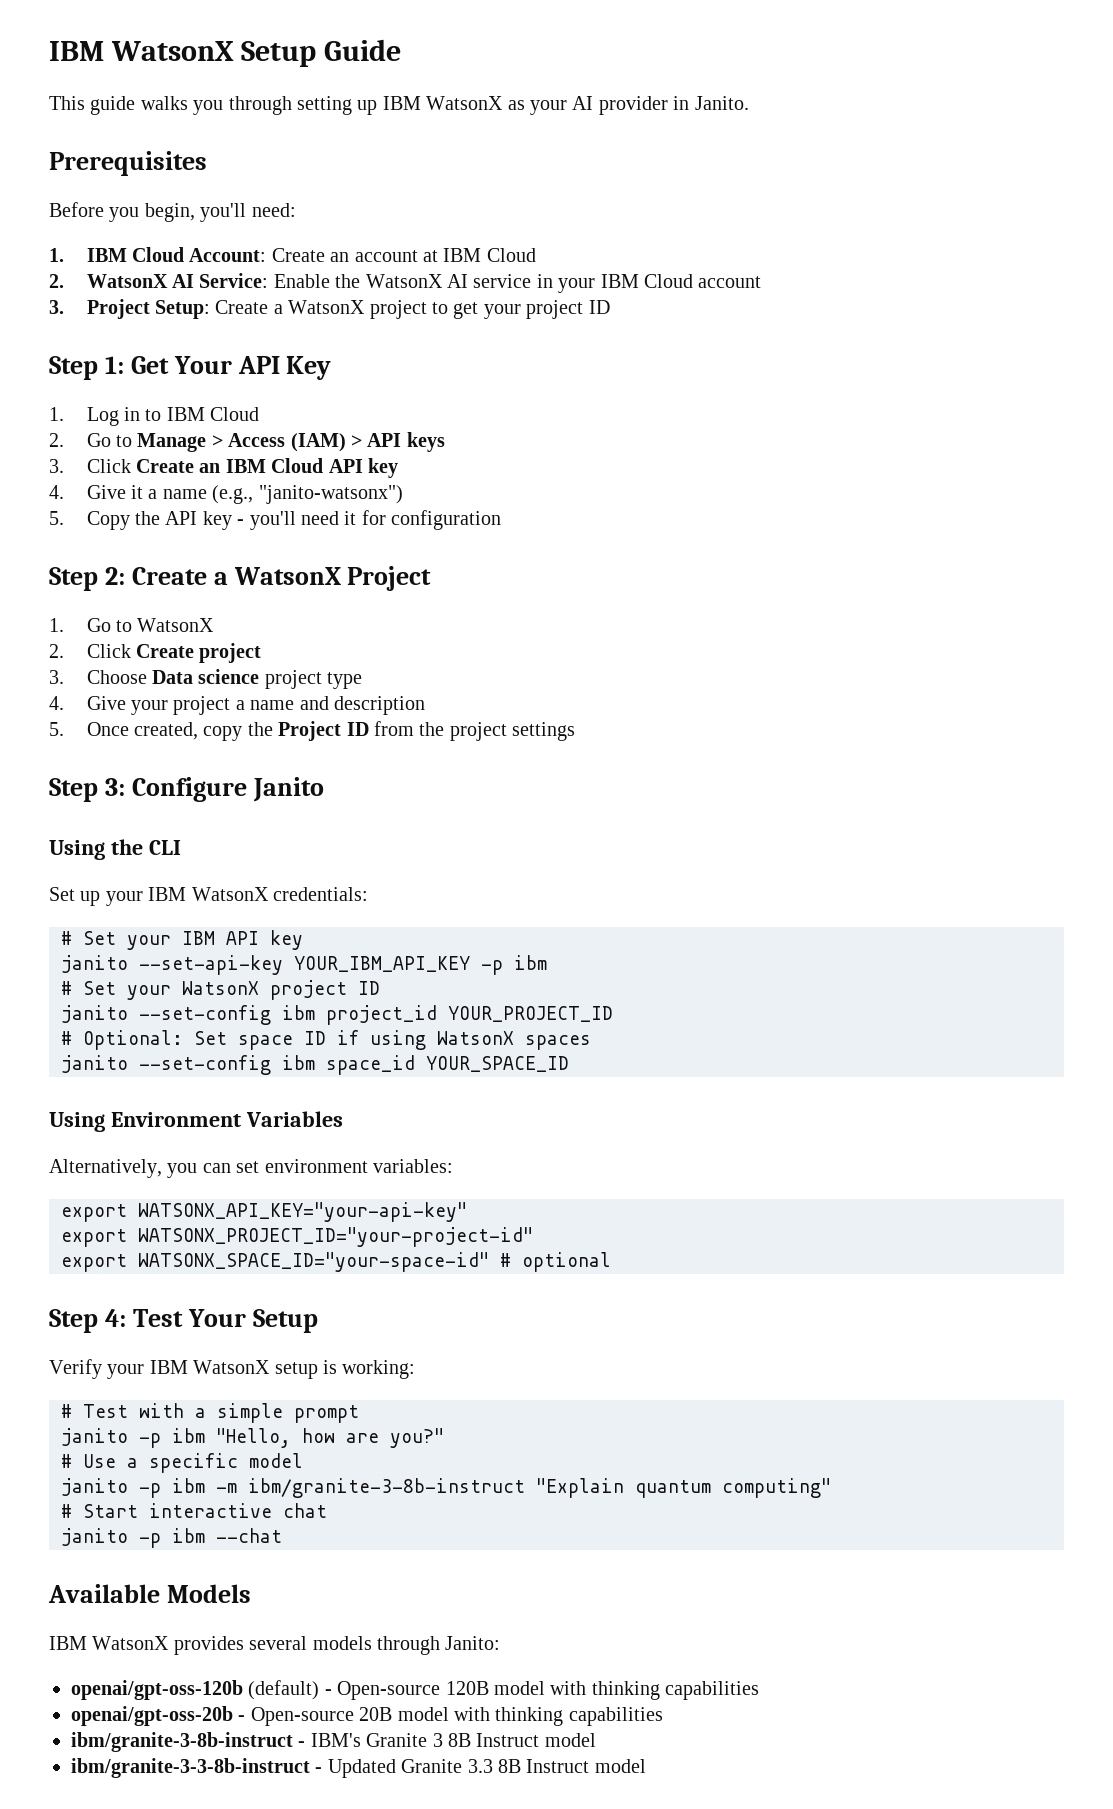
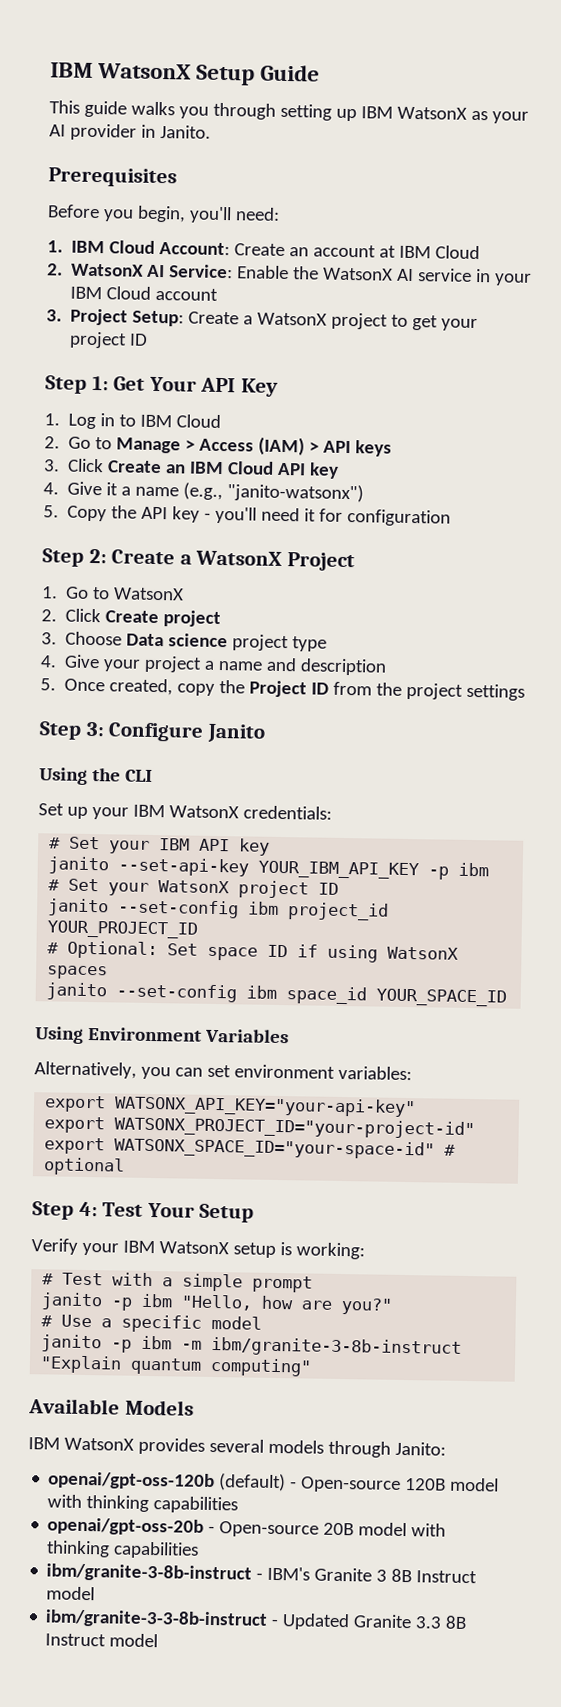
- # Start interactive chat
- janito -p ibm --chat

